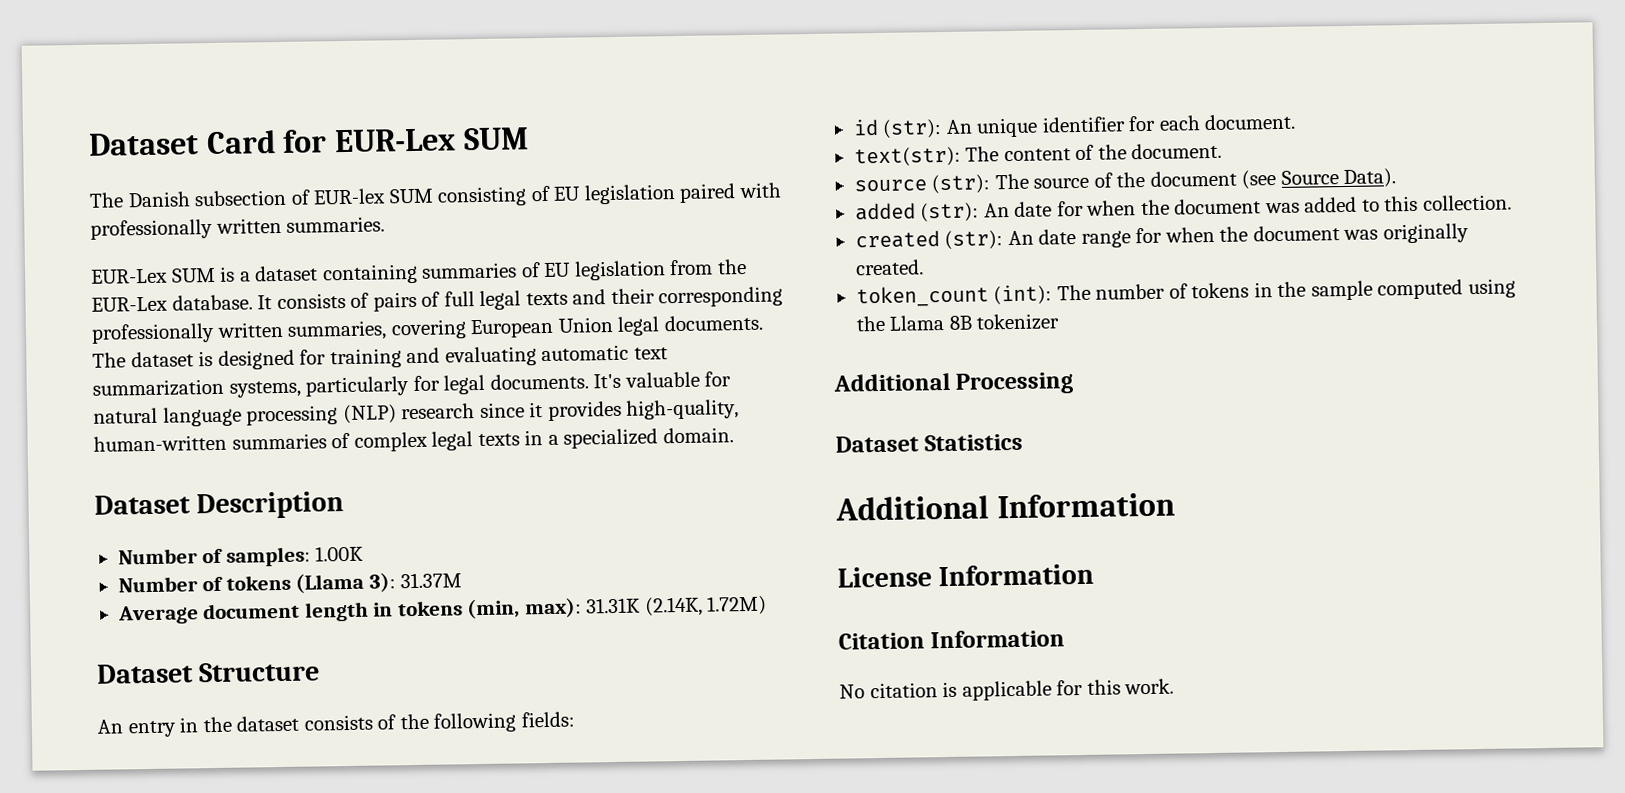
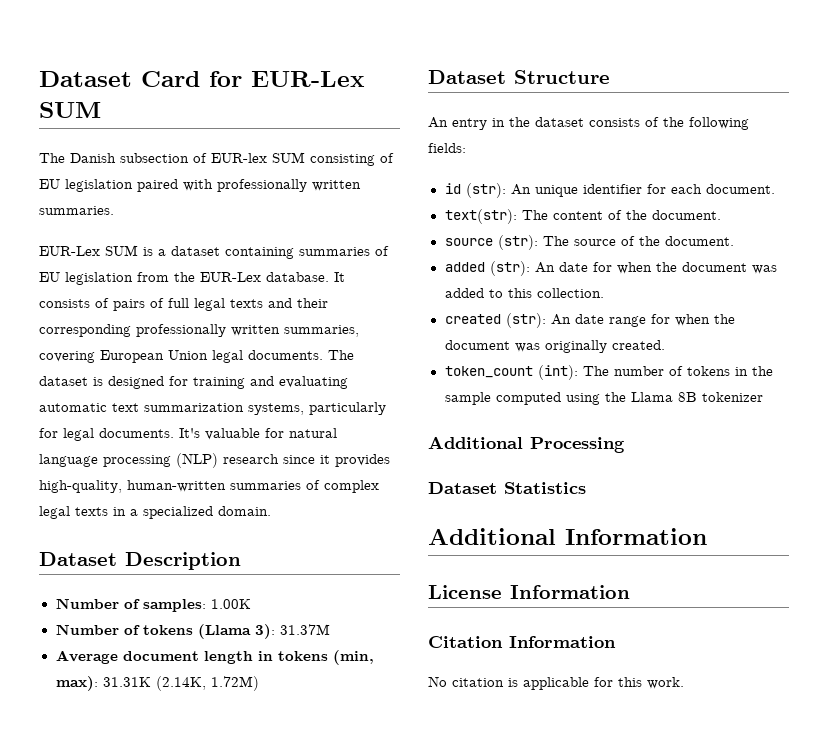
- source (str): The source of the document (see Source Data).
+ source (str): The source of the document.

